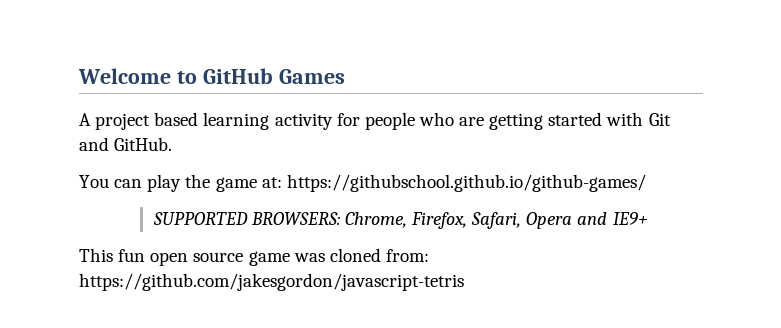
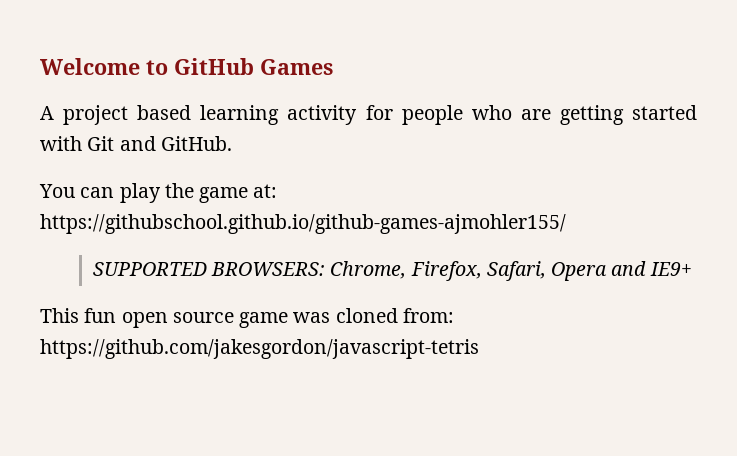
- You can play the game at: https://githubschool.github.io/github-games/
+ You can play the game at: https://githubschool.github.io/github-games-ajmohler155/

